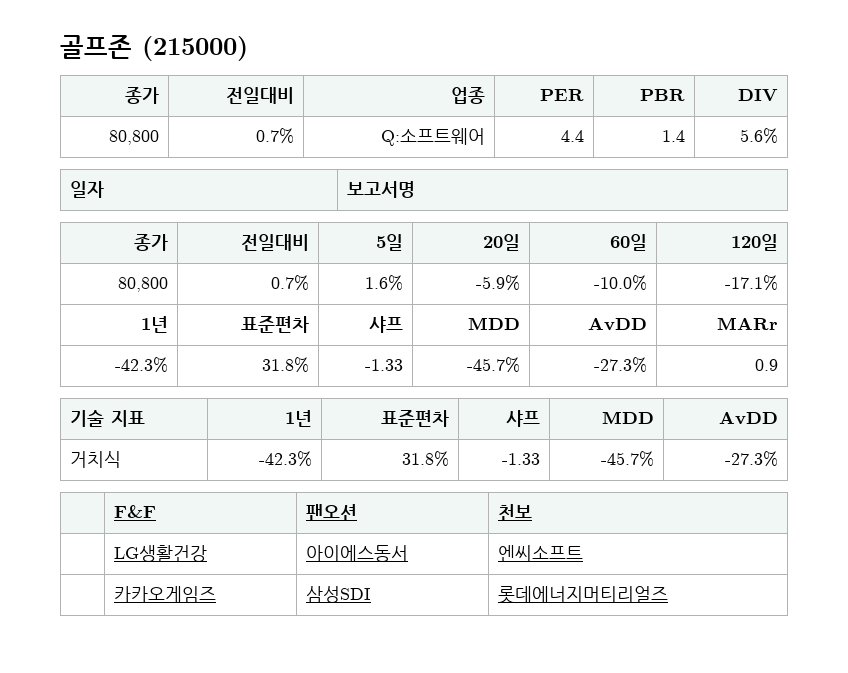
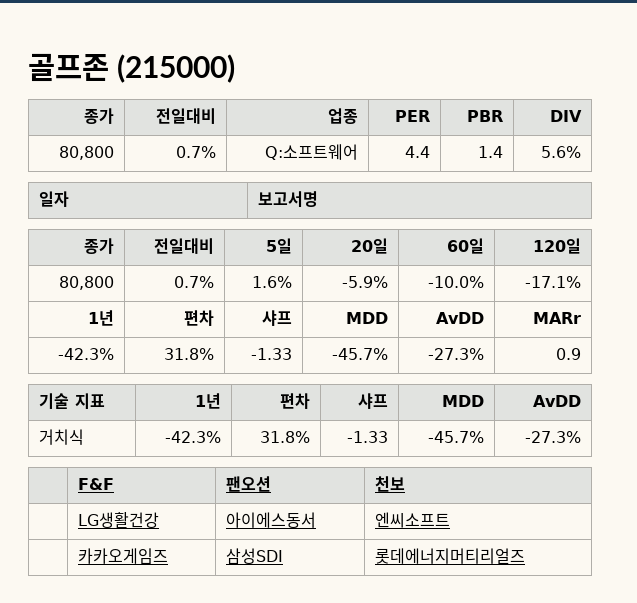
- 1년 | 표준편차 | 샤프 | MDD | AvDD | MARr
+ 1년 | 편차 | 샤프 | MDD | AvDD | MARr
- 기술 지표 | 1년 | 표준편차 | 샤프 | MDD | AvDD
+ 기술 지표 | 1년 | 편차 | 샤프 | MDD | AvDD

